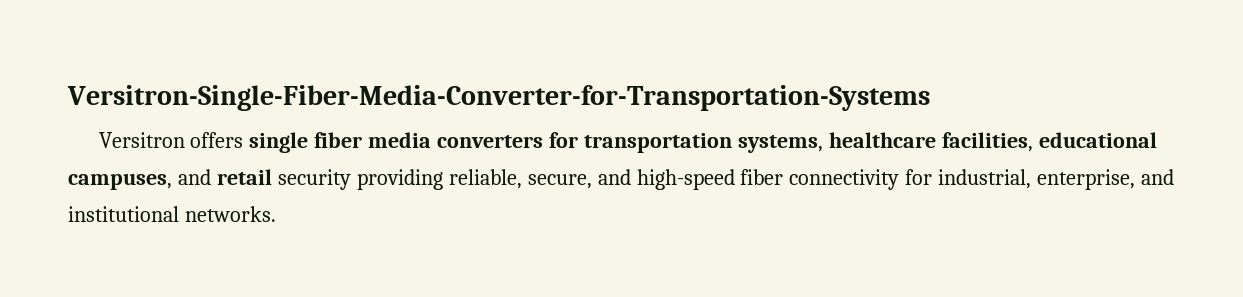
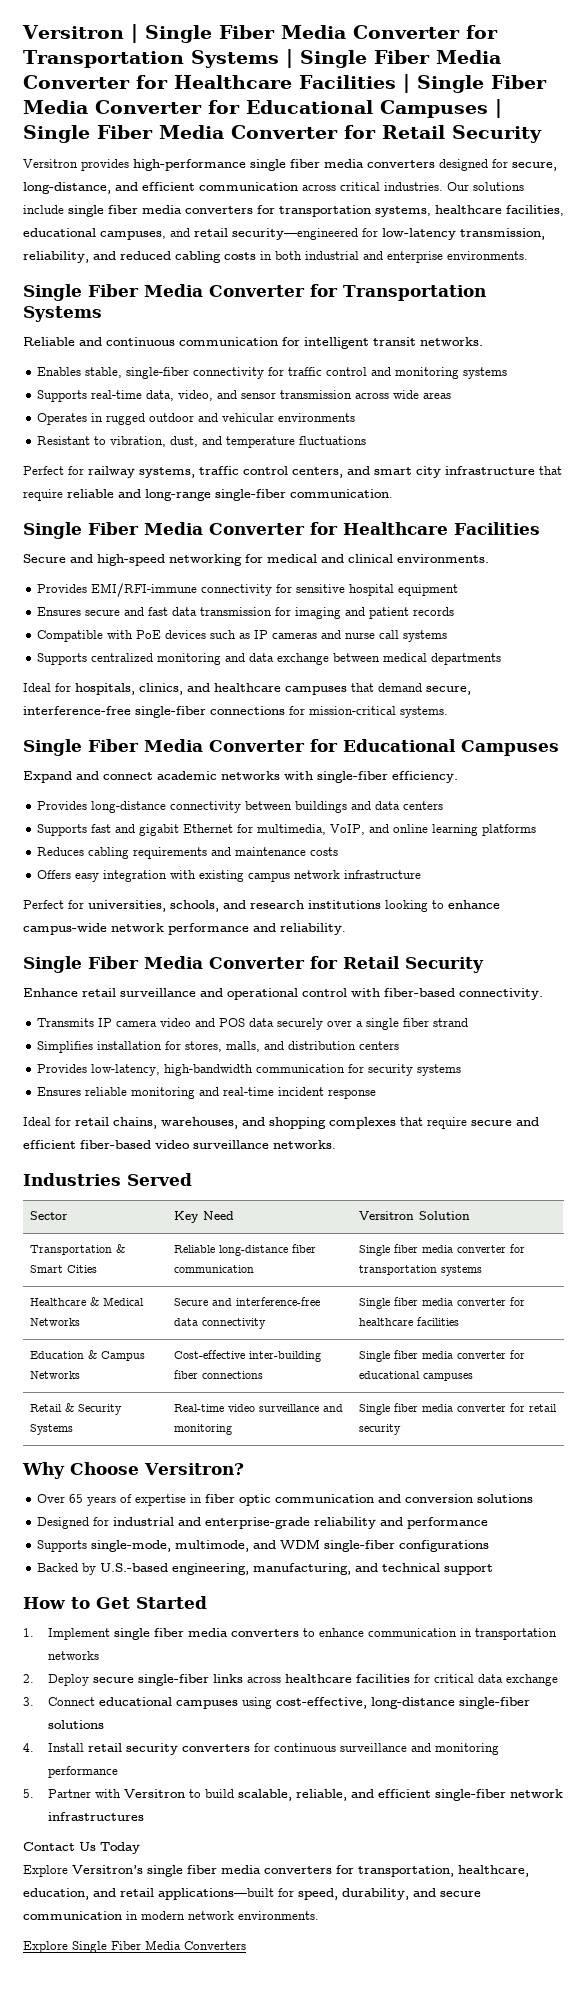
- Versitron-Single-Fiber-Media-Converter-for-Transportation-Systems
- Versitron offers single fiber media converters for transportation systems, healthcare facilities, educational campuses, and retail security providing reliable, secure, and high-speed fiber connectivity for industrial, enterprise, and institutional networks.
+ Versitron | Single Fiber Media Converter for Transportation Systems | Single Fiber Media Converter for Healthcare Facilities | Single Fiber Media Converter for Educational Campuses | Single Fiber Media Converter for Retail Security
+ Versitron provides high-performance single fiber media converters designed for secure, long-distance, and efficient communication across critical industries. Our solutions include single fiber media converters for transportation systems, healthcare facilities, educational campuses, and retail security—engineered for low-latency transmission, reliability, and reduced cabling costs in both industrial and enterprise environments.
+ Single Fiber Media Converter for Transportation Systems
+ Reliable and continuous communication for intelligent transit networks.
+ Enables stable, single-fiber connectivity for traffic control and monitoring systems
+ Supports real-time data, video, and sensor transmission across wide areas
+ Operates in rugged outdoor and vehicular environments
+ Resistant to vibration, dust, and temperature fluctuations
+ Perfect for railway systems, traffic control centers, and smart city infrastructure that require reliable and long-range single-fiber communication.
+ Single Fiber Media Converter for Healthcare Facilities
+ Secure and high-speed networking for medical and clinical environments.
+ Provides EMI/RFI-immune connectivity for sensitive hospital equipment
+ Ensures secure and fast data transmission for imaging and patient records
+ Compatible with PoE devices such as IP cameras and nurse call systems
+ Supports centralized monitoring and data exchange between medical departments
+ Ideal for hospitals, clinics, and healthcare campuses that demand secure, interference-free single-fiber connections for mission-critical systems.
+ Single Fiber Media Converter for Educational Campuses
+ Expand and connect academic networks with single-fiber efficiency.
+ Provides long-distance connectivity between buildings and data centers
+ Supports fast and gigabit Ethernet for multimedia, VoIP, and online learning platforms
+ Reduces cabling requirements and maintenance costs
+ Offers easy integration with existing campus network infrastructure
+ Perfect for universities, schools, and research institutions looking to enhance campus-wide network performance and reliability.
+ Single Fiber Media Converter for Retail Security
+ Enhance retail surveillance and operational control with fiber-based connectivity.
+ Transmits IP camera video and POS data securely over a single fiber strand
+ Simplifies installation for stores, malls, and distribution centers
+ Provides low-latency, high-bandwidth communication for security systems
+ Ensures reliable monitoring and real-time incident response
+ Ideal for retail chains, warehouses, and shopping complexes that require secure and efficient fiber-based video surveillance networks.
+ Industries Served
+ Sector | Key Need | Versitron Solution
+ Transportation & Smart Cities | Reliable long-distance fiber communication | Single fiber media converter for transportation systems
+ Healthcare & Medical Networks | Secure and interference-free data connectivity | Single fiber media converter for healthcare facilities
+ Education & Campus Networks | Cost-effective inter-building fiber connections | Single fiber media converter for educational campuses
+ Retail & Security Systems | Real-time video surveillance and monitoring | Single fiber media converter for retail security
+ Why Choose Versitron?
+ Over 65 years of expertise in fiber optic communication and conversion solutions
+ Designed for industrial and enterprise-grade reliability and performance
+ Supports single-mode, multimode, and WDM single-fiber configurations
+ Backed by U.S.-based engineering, manufacturing, and technical support
+ How to Get Started
+ 1. Implement single fiber media converters to enhance communication in transportation networks
+ 2. Deploy secure single-fiber links across healthcare facilities for critical data exchange
+ 3. Connect educational campuses using cost-effective, long-distance single-fiber solutions
+ 4. Install retail security converters for continuous surveillance and monitoring performance
+ 5. Partner with Versitron to build scalable, reliable, and efficient single-fiber network infrastructures
+ Contact Us Today
+ Explore Versitron’s single fiber media converters for transportation, healthcare, education, and retail applications—built for speed, durability, and secure communication in modern network environments.
+ Explore Single Fiber Media Converters

